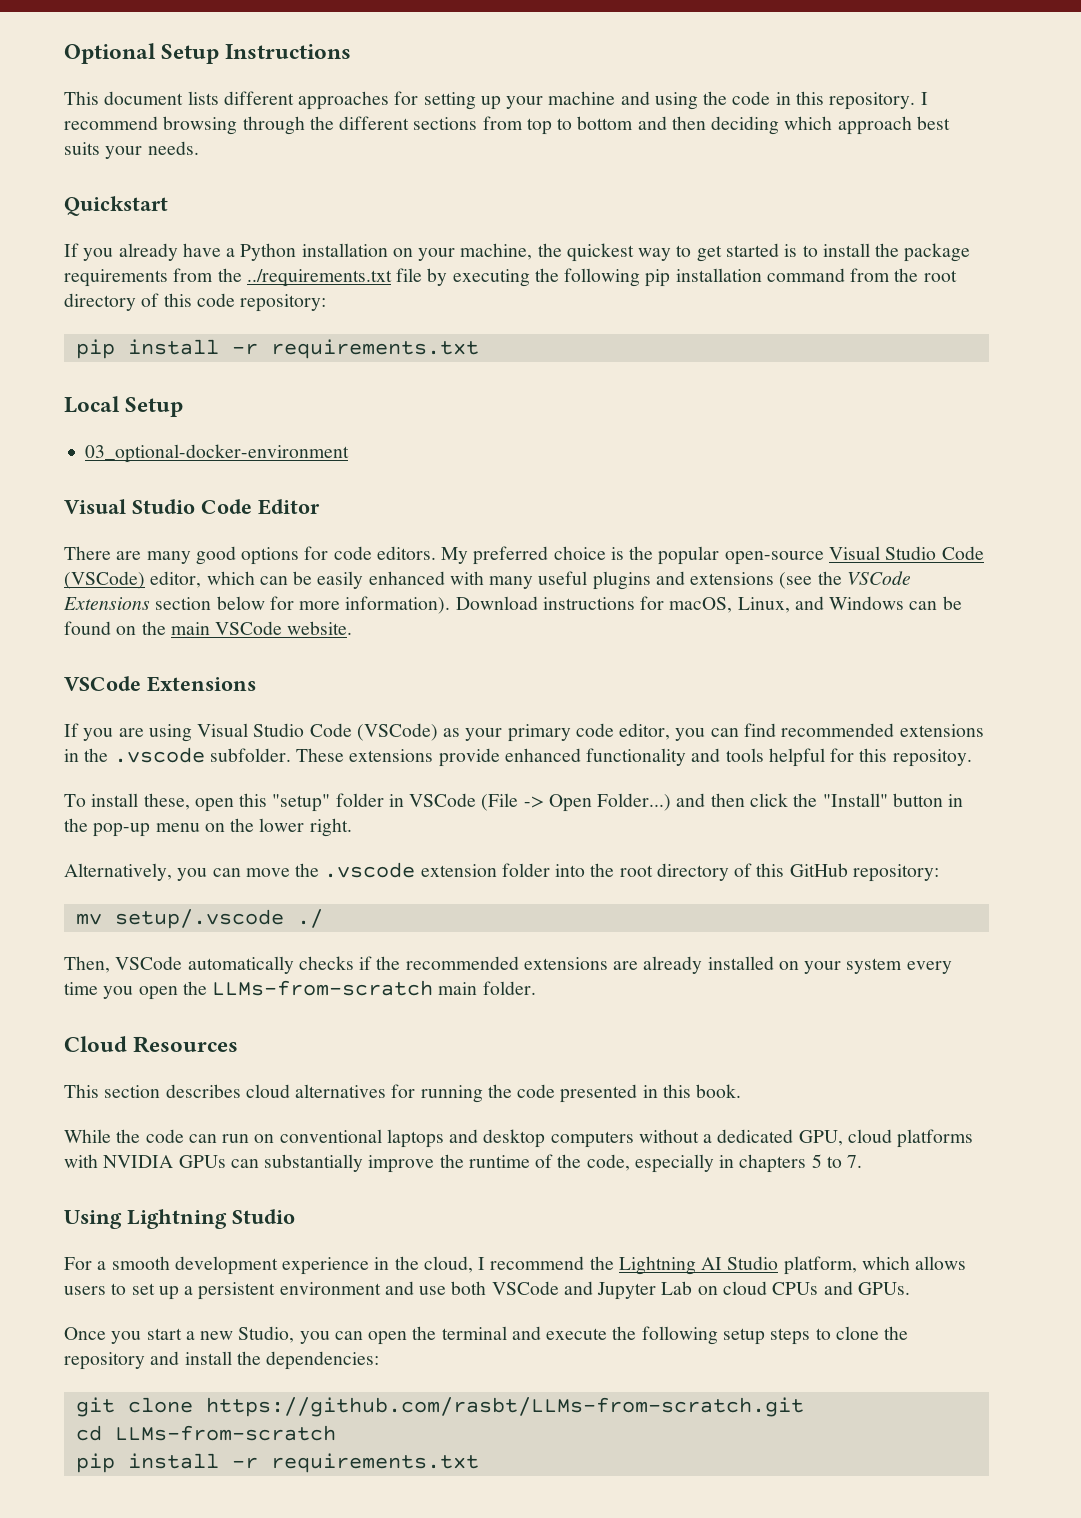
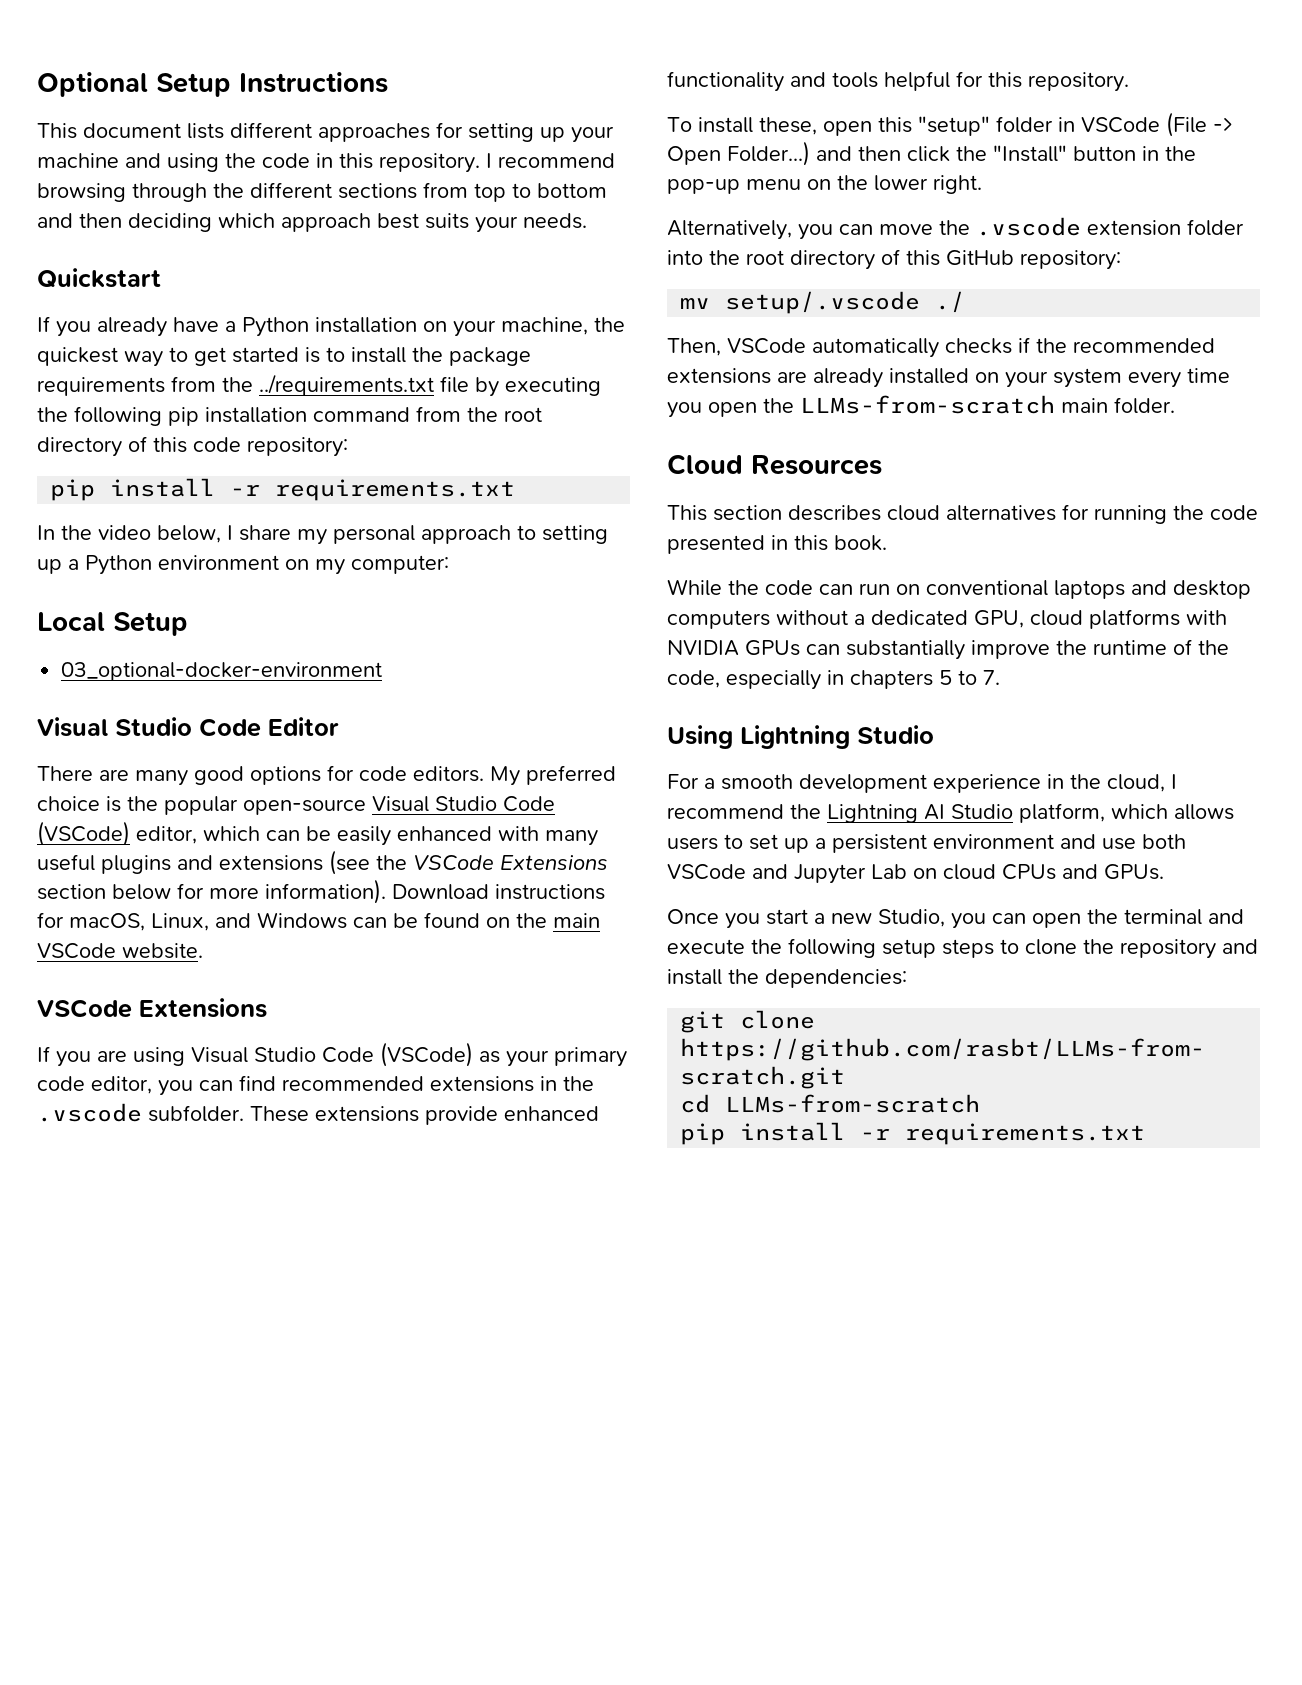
+ In the video below, I share my personal approach to setting up a Python environment on my computer:
- These extensions provide enhanced functionality and tools helpful for this repositoy.
+ These extensions provide enhanced functionality and tools helpful for this repository.

